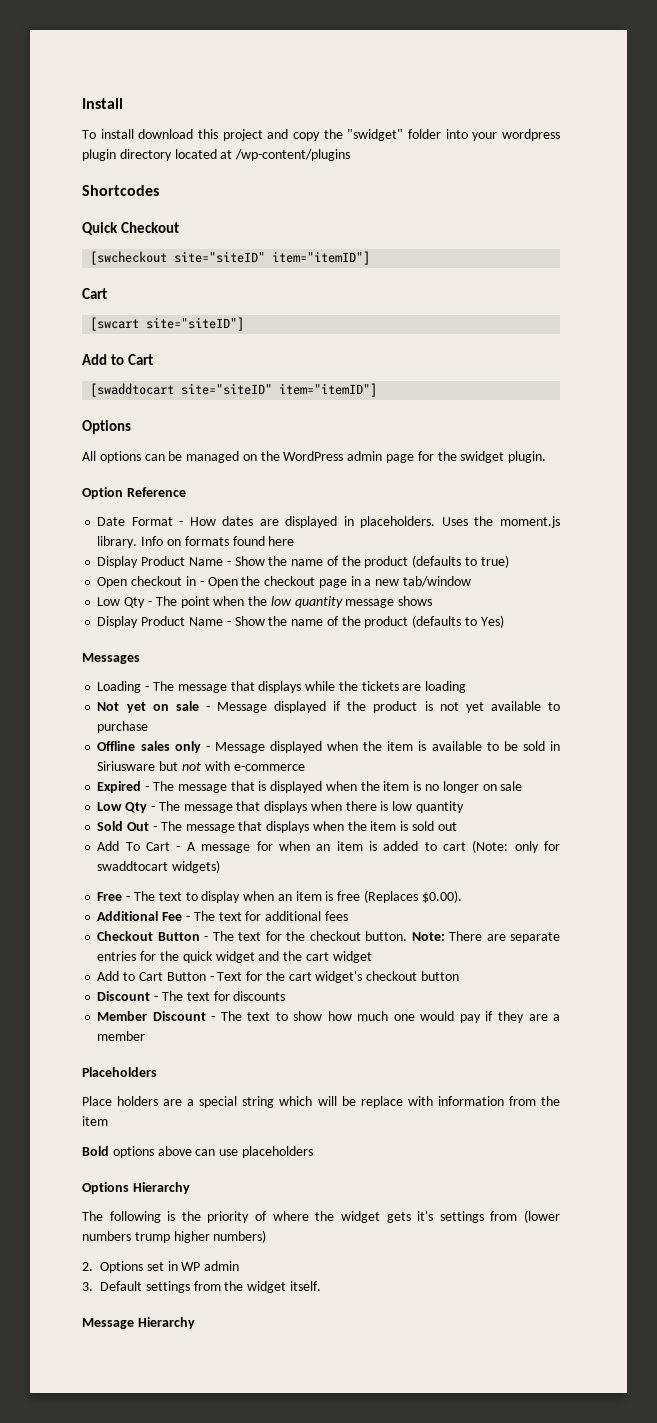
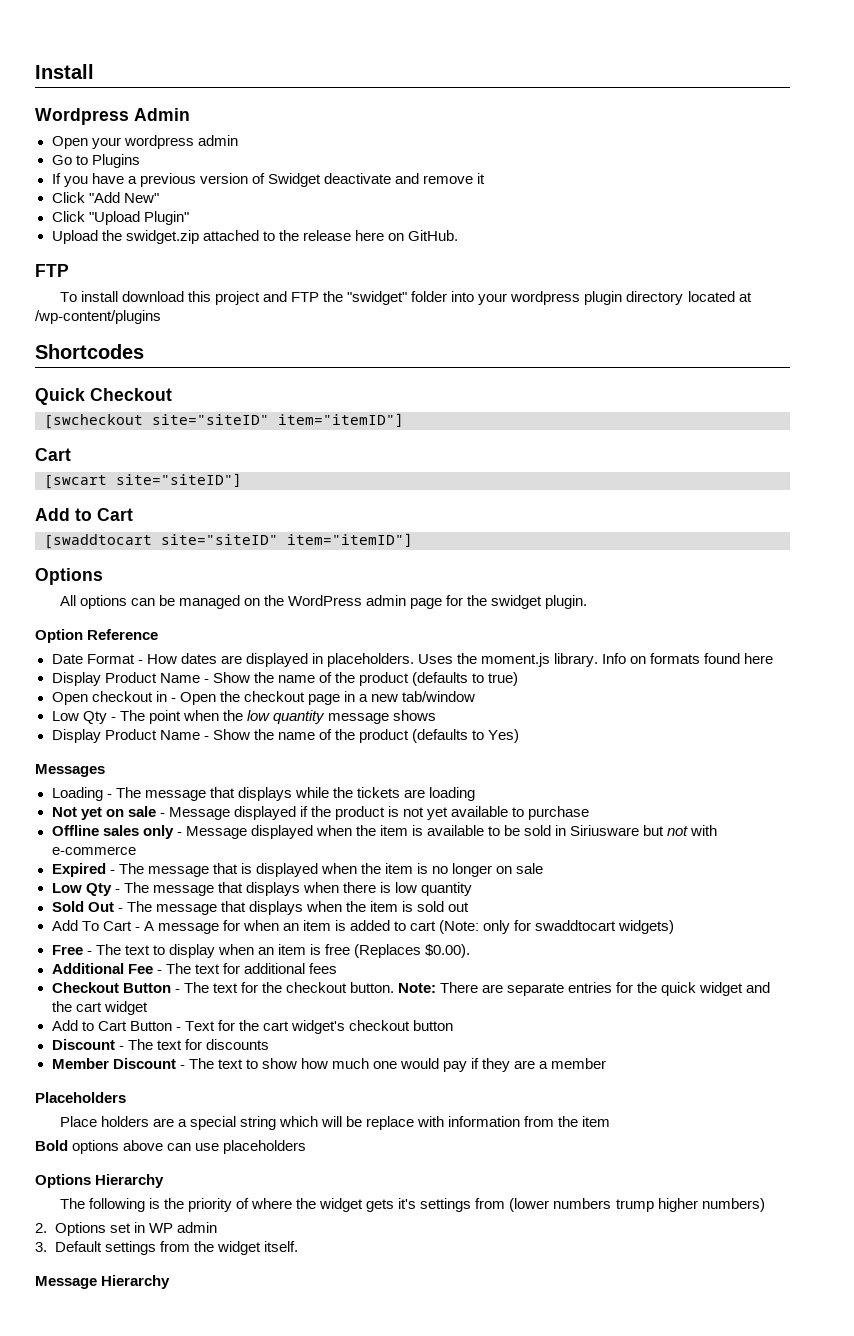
+ Wordpress Admin
+ Open your wordpress admin
+ Go to Plugins
+ If you have a previous version of Swidget deactivate and remove it
+ Click "Add New"
+ Click "Upload Plugin"
+ Upload the swidget.zip attached to the release here on GitHub.
+ FTP
- To install download this project and copy the "swidget" folder into your wordpress plugin directory located at /wp-content/plugins
+ To install download this project and FTP the "swidget" folder into your wordpress plugin directory located at /wp-content/plugins

